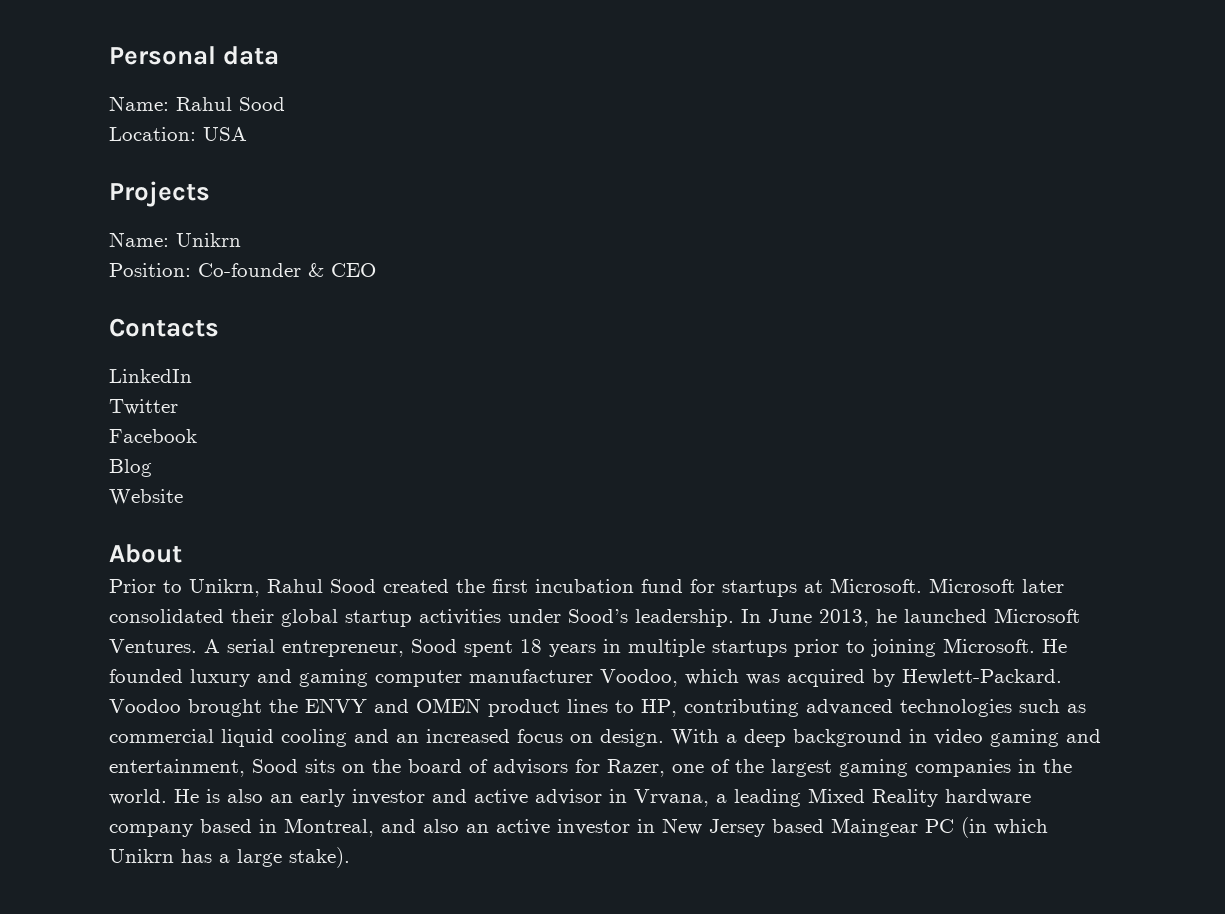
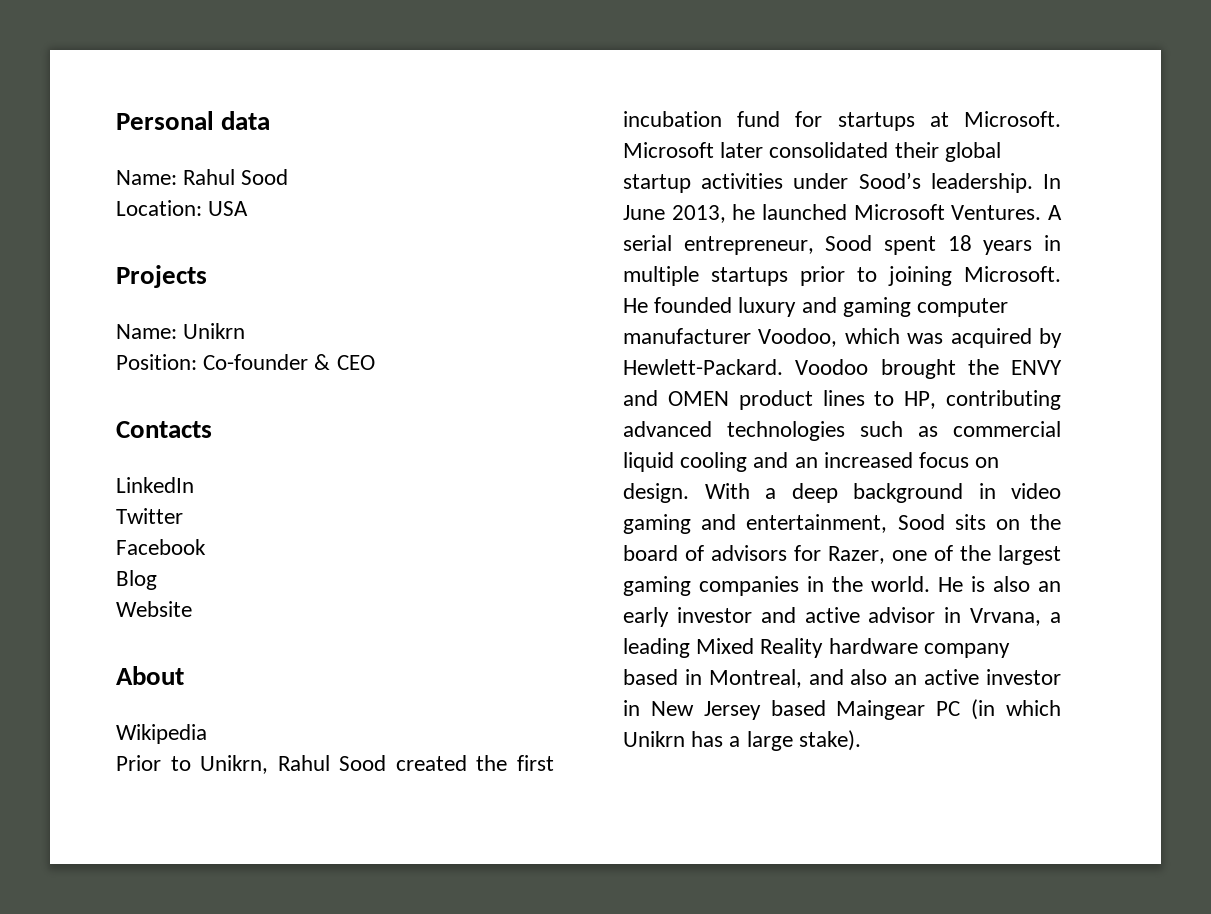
+ Wikipedia

